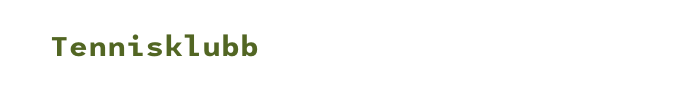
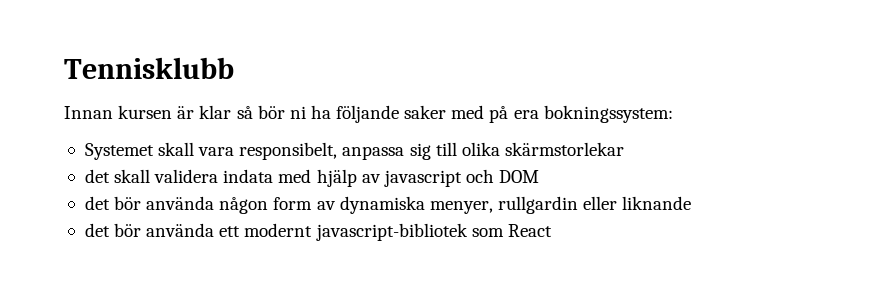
+ Innan kursen är klar så bör ni ha följande saker med på era bokningssystem:
+ Systemet skall vara responsibelt, anpassa sig till olika skärmstorlekar
+ det skall validera indata med hjälp av javascript och DOM
+ det bör använda någon form av dynamiska menyer, rullgardin eller liknande
+ det bör använda ett modernt javascript-bibliotek som React

